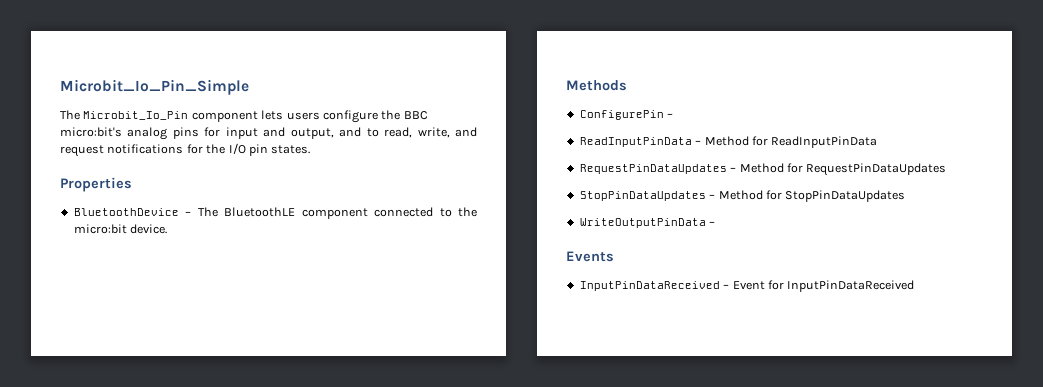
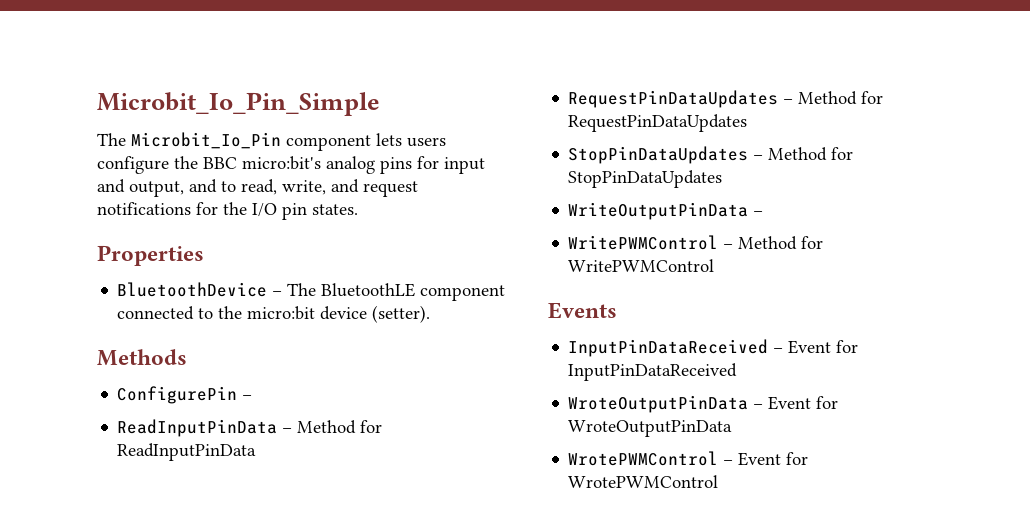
- BluetoothDevice – The BluetoothLE component connected to the micro:bit device.
+ BluetoothDevice – The BluetoothLE component connected to the micro:bit device (setter).
+ WritePWMControl – Method for WritePWMControl
+ WroteOutputPinData – Event for WroteOutputPinData
+ WrotePWMControl – Event for WrotePWMControl

